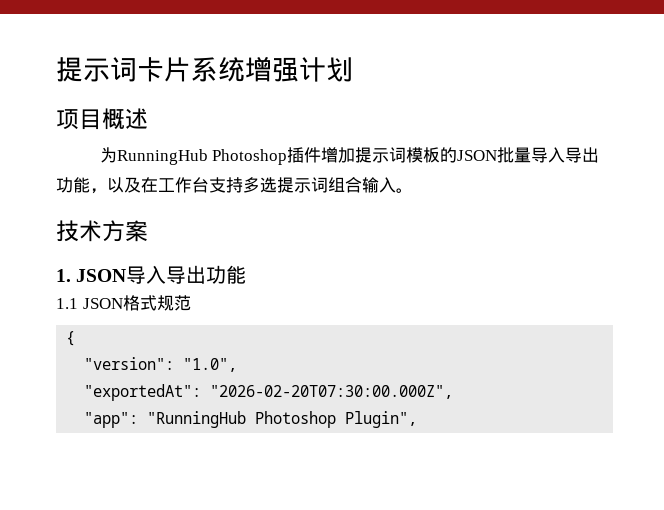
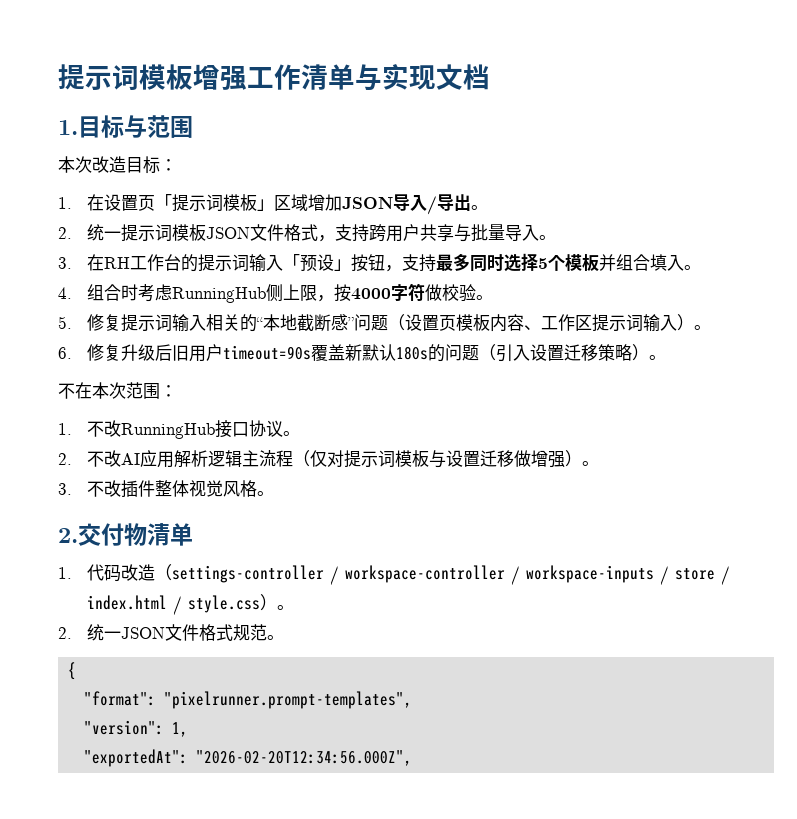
- 提示词卡片系统增强计划
- 项目概述
- 为RunningHub Photoshop插件增加提示词模板的JSON批量导入导出功能，以及在工作台支持多选提示词组合输入。
- 技术方案
- 1. JSON导入导出功能
- 1.1 JSON格式规范
+ 提示词模板增强工作清单与实现文档
+ 1.目标与范围
+ 本次改造目标：
+ 1.在设置页「提示词模板」区域增加JSON导入/导出。
+ 2.统一提示词模板JSON文件格式，支持跨用户共享与批量导入。
+ 3.在RH工作台的提示词输入「预设」按钮，支持最多同时选择5个模板并组合填入。
+ 4.组合时考虑RunningHub侧上限，按4000字符做校验。
+ 5.修复提示词输入相关的“本地截断感”问题（设置页模板内容、工作区提示词输入）。
+ 6.修复升级后旧用户timeout=90s覆盖新默认180s的问题（引入设置迁移策略）。
+ 不在本次范围：
+ 1.不改RunningHub接口协议。
+ 2.不改AI应用解析逻辑主流程（仅对提示词模板与设置迁移做增强）。
+ 3.不改插件整体视觉风格。
+ 2.交付物清单
+ 1.代码改造（settings-controller / workspace-controller / workspace-inputs / store / index.html / style.css）。
+ 2.统一JSON文件格式规范。
+ "format": "pixelrunner.prompt-templates",
- "version": "1.0",
+ "version": 1,
- "exportedAt": "2026-02-20T07:30:00.000Z",
- "app": "RunningHub Photoshop Plugin",
+ "exportedAt": "2026-02-20T12:34:56.000Z",

